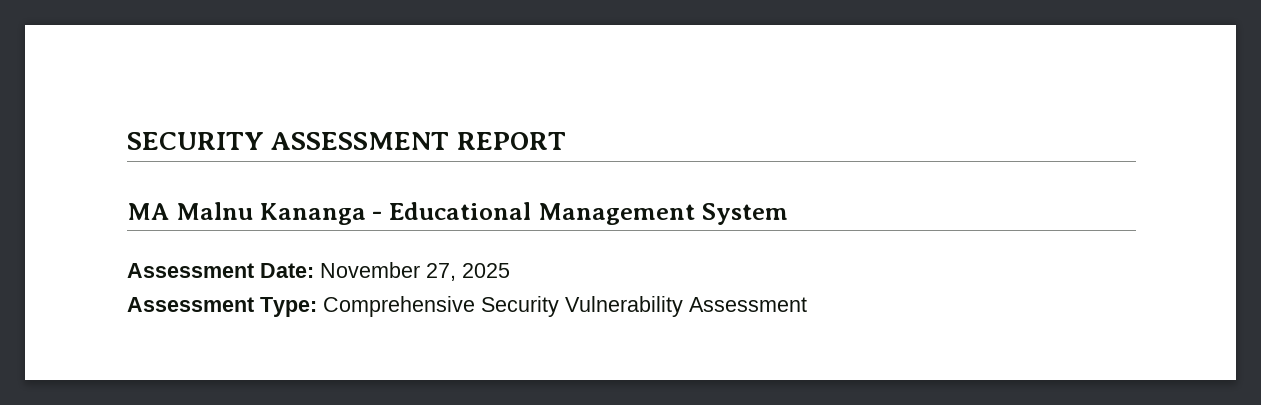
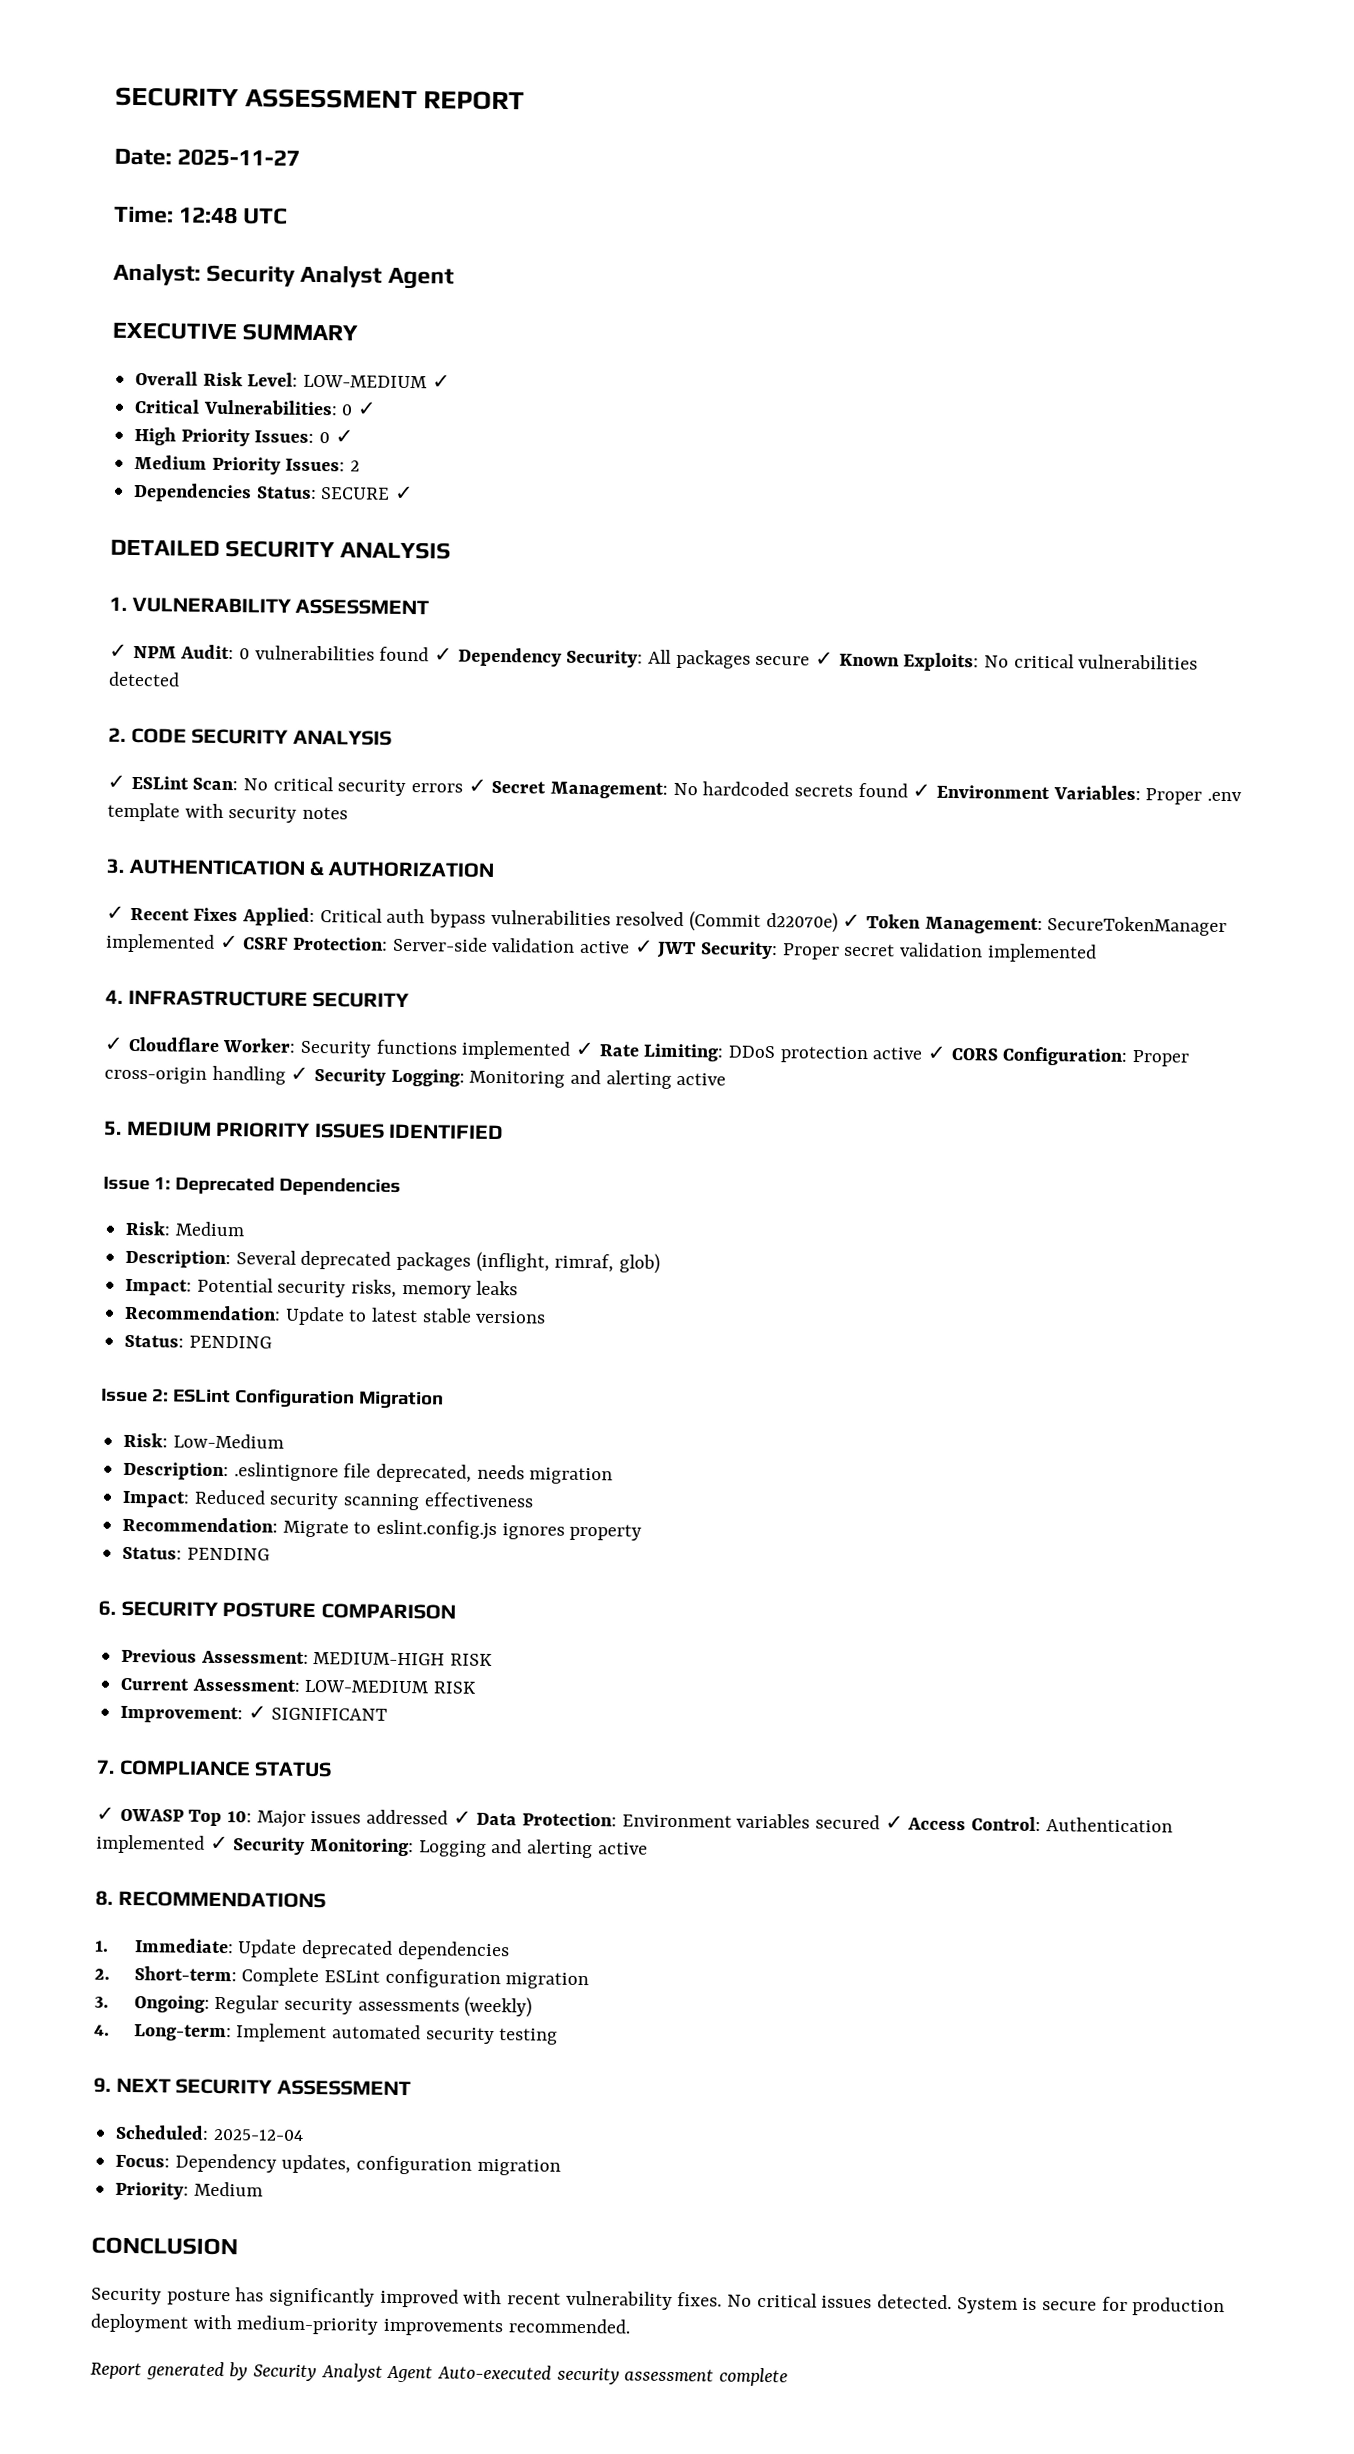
- MA Malnu Kananga - Educational Management System
- Assessment Date: November 27, 2025
- Assessment Type: Comprehensive Security Vulnerability Assessment
+ Date: 2025-11-27
+ Time: 12:48 UTC
+ Analyst: Security Analyst Agent
+ EXECUTIVE SUMMARY
+ Overall Risk Level: LOW-MEDIUM ✓
+ Critical Vulnerabilities: 0 ✓
+ High Priority Issues: 0 ✓
+ Medium Priority Issues: 2
+ Dependencies Status: SECURE ✓
+ DETAILED SECURITY ANALYSIS
+ 1. VULNERABILITY ASSESSMENT
+ ✓ NPM Audit: 0 vulnerabilities found ✓ Dependency Security: All packages secure ✓ Known Exploits: No critical vulnerabilities detected
+ 2. CODE SECURITY ANALYSIS
+ ✓ ESLint Scan: No critical security errors ✓ Secret Management: No hardcoded secrets found ✓ Environment Variables: Proper .env template with security notes
+ 3. AUTHENTICATION & AUTHORIZATION
+ ✓ Recent Fixes Applied: Critical auth bypass vulnerabilities resolved (Commit d22070e) ✓ Token Management: SecureTokenManager implemented ✓ CSRF Protection: Server-side validation active ✓ JWT Security: Proper secret validation implemented
+ 4. INFRASTRUCTURE SECURITY
+ ✓ Cloudflare Worker: Security functions implemented ✓ Rate Limiting: DDoS protection active ✓ CORS Configuration: Proper cross-origin handling ✓ Security Logging: Monitoring and alerting active
+ 5. MEDIUM PRIORITY ISSUES IDENTIFIED
+ Issue 1: Deprecated Dependencies
+ Risk: Medium
+ Description: Several deprecated packages (inflight, rimraf, glob)
+ Impact: Potential security risks, memory leaks
+ Recommendation: Update to latest stable versions
+ Status: PENDING
+ Issue 2: ESLint Configuration Migration
+ Risk: Low-Medium
+ Description: .eslintignore file deprecated, needs migration
+ Impact: Reduced security scanning effectiveness
+ Recommendation: Migrate to eslint.config.js ignores property
+ Status: PENDING
+ 6. SECURITY POSTURE COMPARISON
+ Previous Assessment: MEDIUM-HIGH RISK
+ Current Assessment: LOW-MEDIUM RISK
+ Improvement: ✓ SIGNIFICANT
+ 7. COMPLIANCE STATUS
+ ✓ OWASP Top 10: Major issues addressed ✓ Data Protection: Environment variables secured ✓ Access Control: Authentication implemented ✓ Security Monitoring: Logging and alerting active
+ 8. RECOMMENDATIONS
+ 1. Immediate: Update deprecated dependencies
+ 2. Short-term: Complete ESLint configuration migration
+ 3. Ongoing: Regular security assessments (weekly)
+ 4. Long-term: Implement automated security testing
+ 9. NEXT SECURITY ASSESSMENT
+ Scheduled: 2025-12-04
+ Focus: Dependency updates, configuration migration
+ Priority: Medium
+ CONCLUSION
+ Security posture has significantly improved with recent vulnerability fixes. No critical issues detected. System is secure for production deployment with medium-priority improvements recommended.
+ Report generated by Security Analyst Agent Auto-executed security assessment complete

